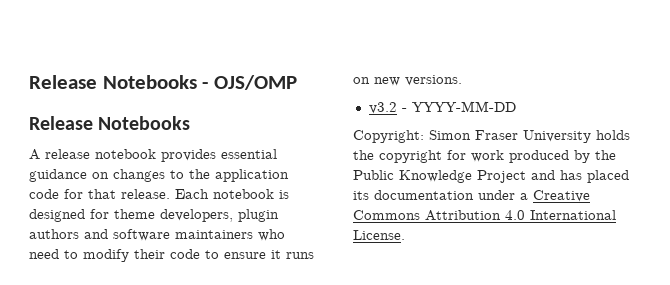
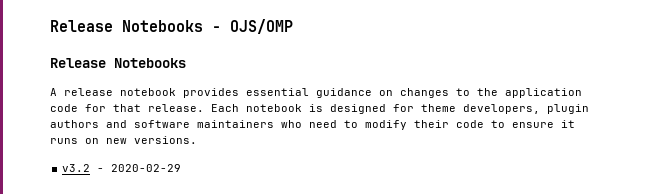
- v3.2 - YYYY-MM-DD
- Copyright: Simon Fraser University holds the copyright for work produced by the Public Knowledge Project and has placed its documentation under a Creative Commons Attribution 4.0 International License.
+ v3.2 - 2020-02-29

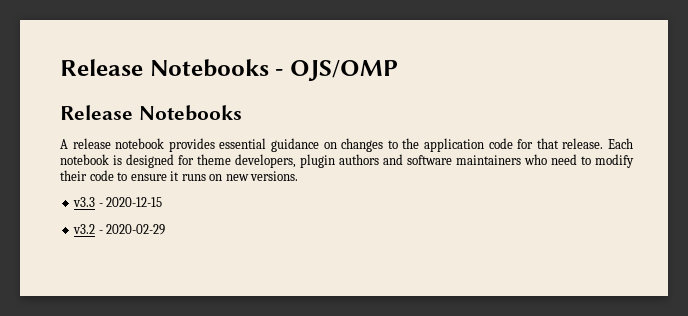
+ v3.3 - 2020-12-15

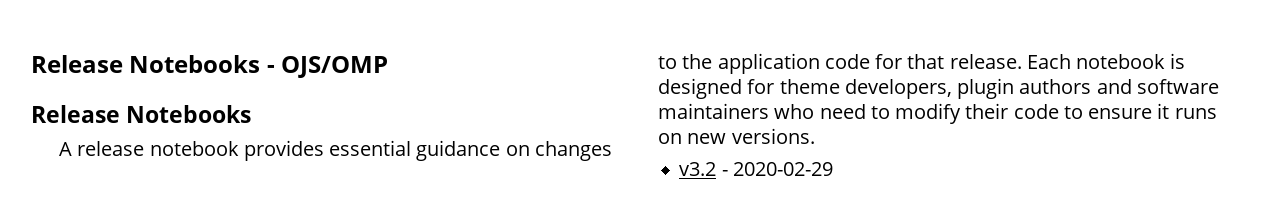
- v3.3 - 2020-12-15

